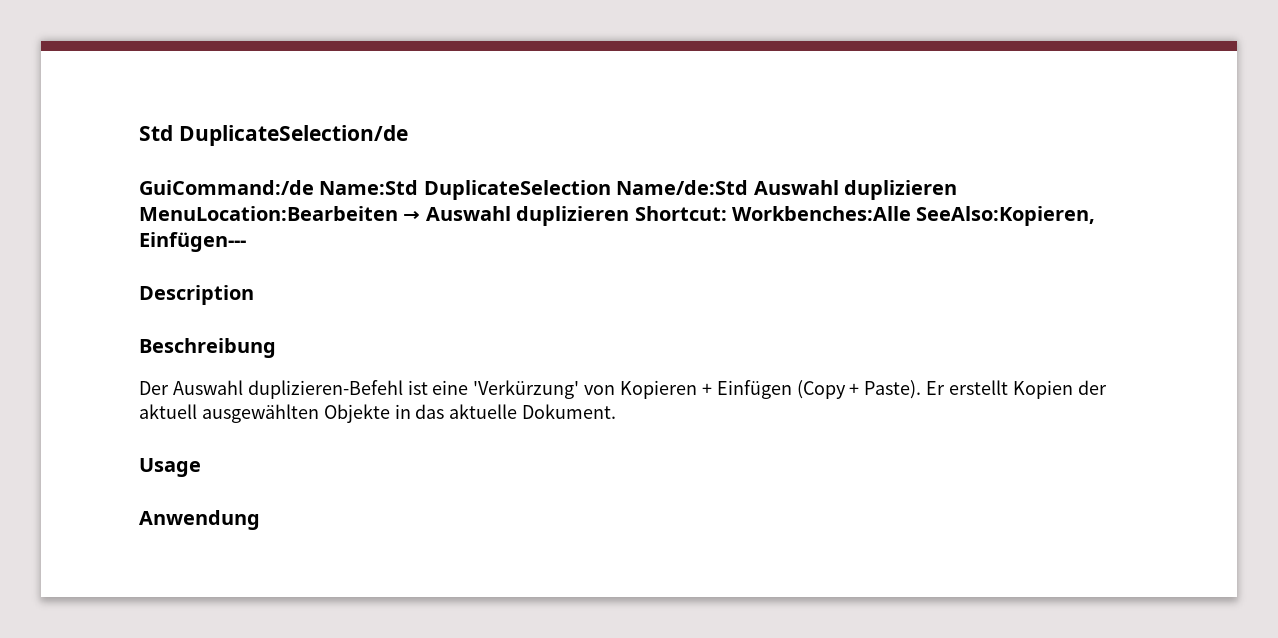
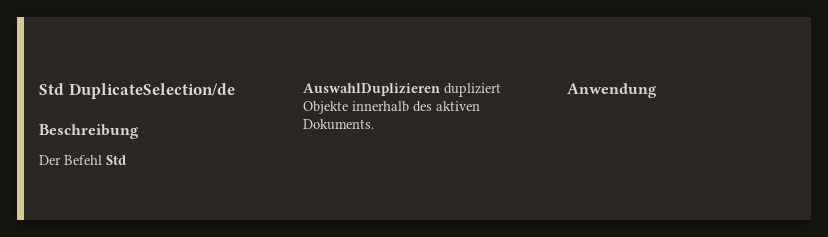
- GuiCommand:/de Name:Std DuplicateSelection Name/de:Std Auswahl duplizieren MenuLocation:Bearbeiten → Auswahl duplizieren Shortcut: Workbenches:Alle SeeAlso:Kopieren, Einfügen---
- Description
  Beschreibung
- Der Auswahl duplizieren-Befehl ist eine 'Verkürzung' von Kopieren + Einfügen (Copy + Paste). Er erstellt Kopien der aktuell ausgewählten Objekte in das aktuelle Dokument.
- Usage
+ Der Befehl Std AuswahlDuplizieren dupliziert Objekte innerhalb des aktiven Dokuments.

